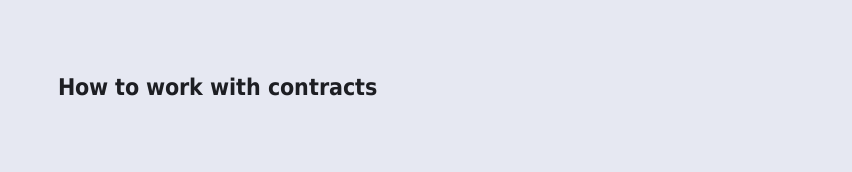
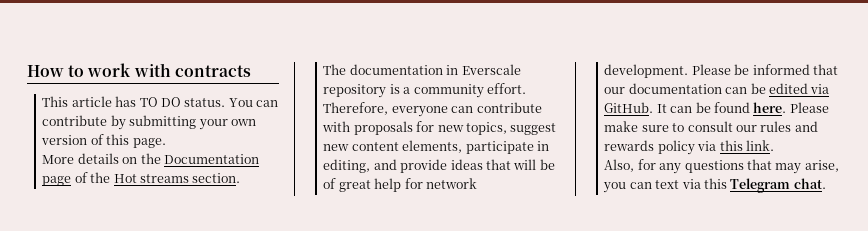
+ This article has TO DO status. You can contribute by submitting your own version of this page.
+ More details on the Documentation page of the Hot streams section.
+ The documentation in Everscale repository is a community effort. Therefore, everyone can contribute with proposals for new topics, suggest new content elements, participate in editing, and provide ideas that will be of great help for network development. Please be informed that our documentation can be edited via GitHub. It can be found here. Please make sure to consult our rules and rewards policy via this link.
+ Also, for any questions that may arise, you can text via this Telegram chat.

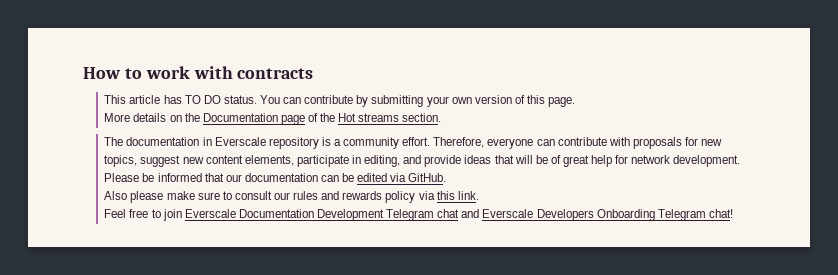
- Please be informed that our documentation can be edited via GitHub. It can be found here. Please make sure to consult our rules and rewards policy via this link.
+ Please be informed that our documentation can be edited via GitHub.
+ Also please make sure to consult our rules and rewards policy via this link.
- Also, for any questions that may arise, you can text via this Telegram chat.
+ Feel free to join Everscale Documentation Development Telegram chat and Everscale Developers Onboarding Telegram chat!

